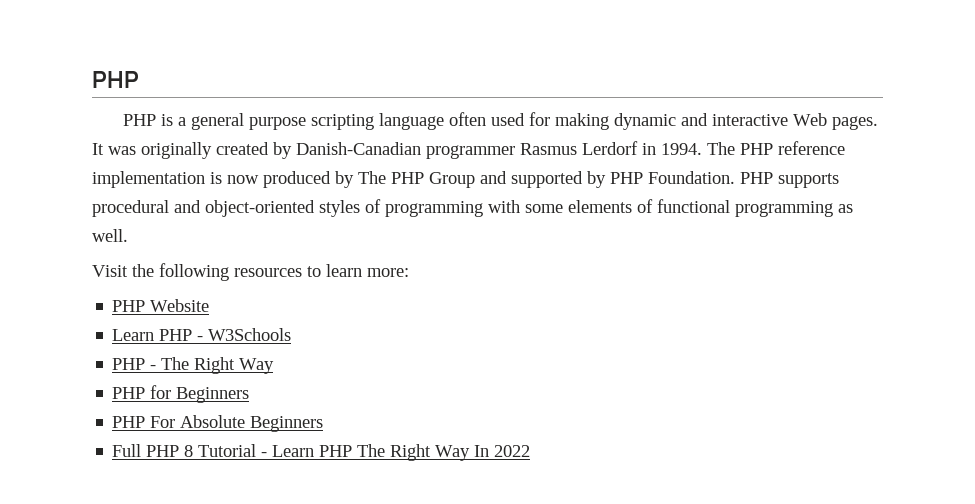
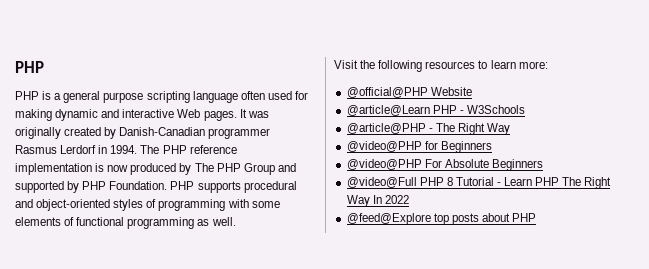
- PHP Website
+ @official@PHP Website
- Learn PHP - W3Schools
+ @article@Learn PHP - W3Schools
- PHP - The Right Way
+ @article@PHP - The Right Way
- PHP for Beginners
+ @video@PHP for Beginners
- PHP For Absolute Beginners
+ @video@PHP For Absolute Beginners
- Full PHP 8 Tutorial - Learn PHP The Right Way In 2022
+ @video@Full PHP 8 Tutorial - Learn PHP The Right Way In 2022
+ @feed@Explore top posts about PHP

